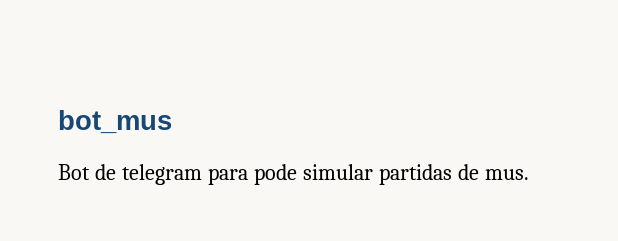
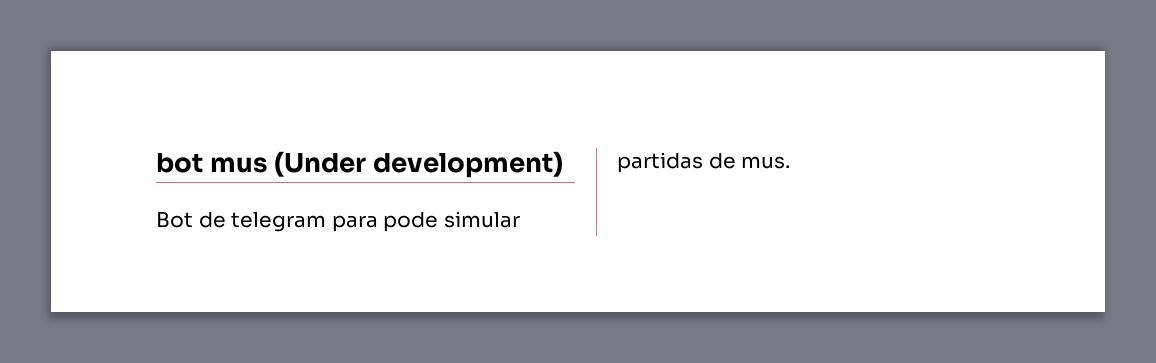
- bot_mus
+ bot mus (Under development)

